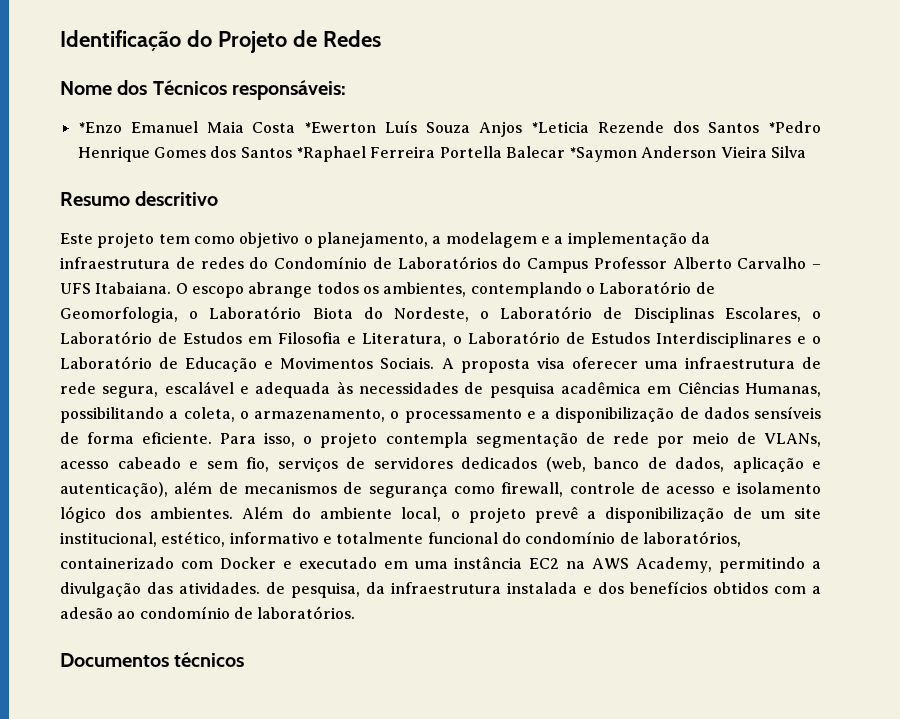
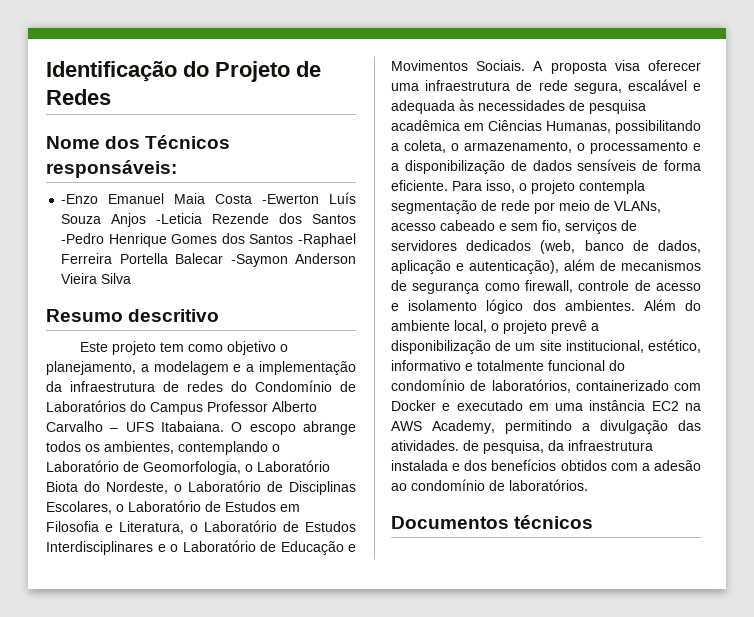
- *Enzo Emanuel Maia Costa *Ewerton Luís Souza Anjos *Leticia Rezende dos Santos *Pedro Henrique Gomes dos Santos *Raphael Ferreira Portella Balecar *Saymon Anderson Vieira Silva
+ -Enzo Emanuel Maia Costa -Ewerton Luís Souza Anjos -Leticia Rezende dos Santos -Pedro Henrique Gomes dos Santos -Raphael Ferreira Portella Balecar -Saymon Anderson Vieira Silva

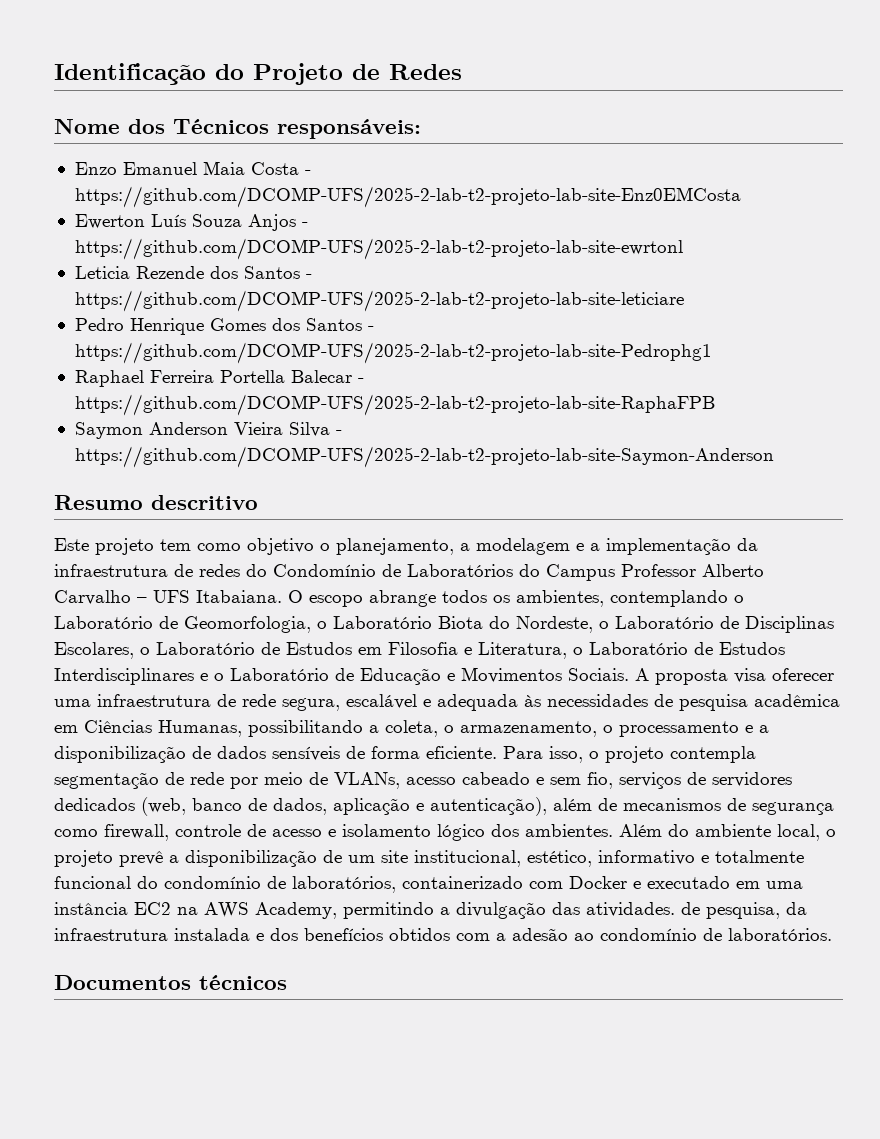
- -Enzo Emanuel Maia Costa -Ewerton Luís Souza Anjos -Leticia Rezende dos Santos -Pedro Henrique Gomes dos Santos -Raphael Ferreira Portella Balecar -Saymon Anderson Vieira Silva
+ Enzo Emanuel Maia Costa - https://github.com/DCOMP-UFS/2025-2-lab-t2-projeto-lab-site-Enz0EMCosta
+ Ewerton Luís Souza Anjos - https://github.com/DCOMP-UFS/2025-2-lab-t2-projeto-lab-site-ewrtonl
+ Leticia Rezende dos Santos - https://github.com/DCOMP-UFS/2025-2-lab-t2-projeto-lab-site-leticiare
+ Pedro Henrique Gomes dos Santos - https://github.com/DCOMP-UFS/2025-2-lab-t2-projeto-lab-site-Pedrophg1
+ Raphael Ferreira Portella Balecar - https://github.com/DCOMP-UFS/2025-2-lab-t2-projeto-lab-site-RaphaFPB
+ Saymon Anderson Vieira Silva - https://github.com/DCOMP-UFS/2025-2-lab-t2-projeto-lab-site-Saymon-Anderson

